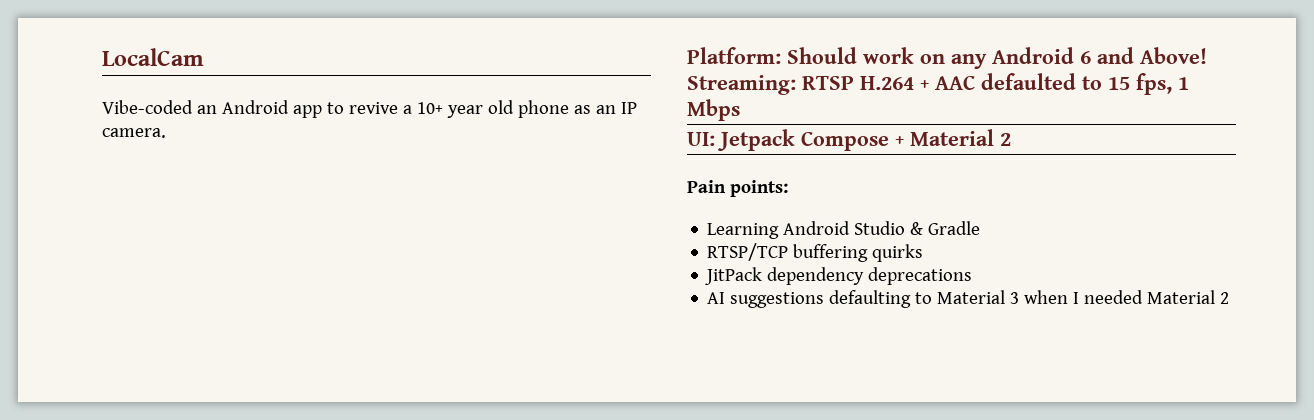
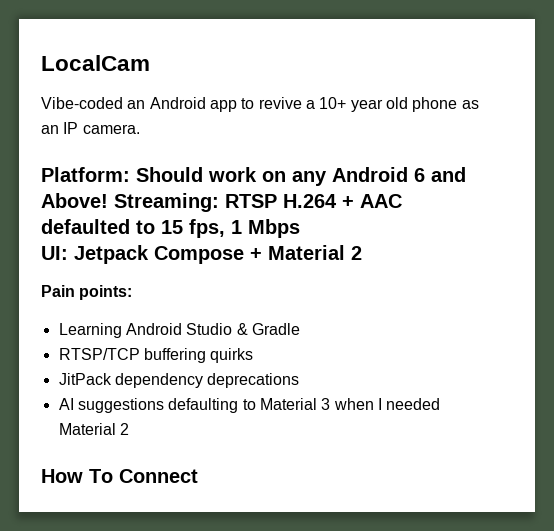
+ How To Connect

